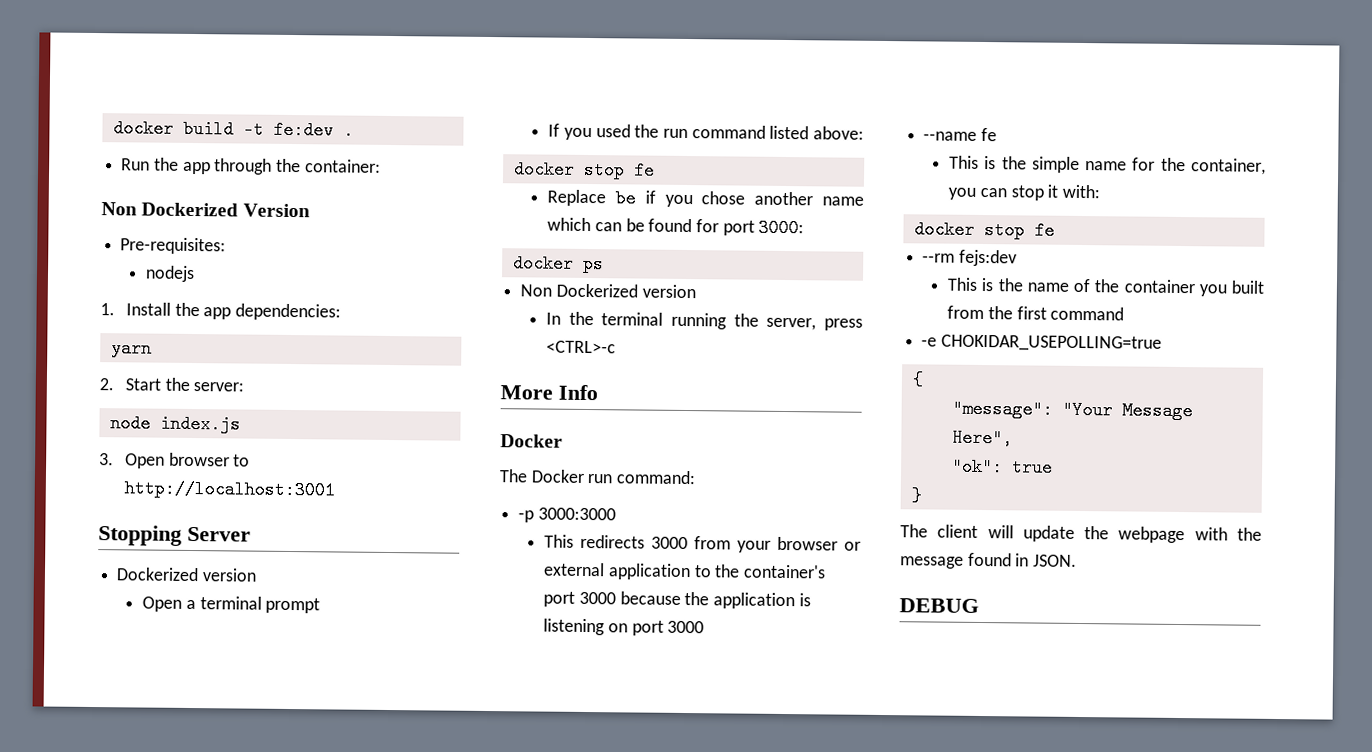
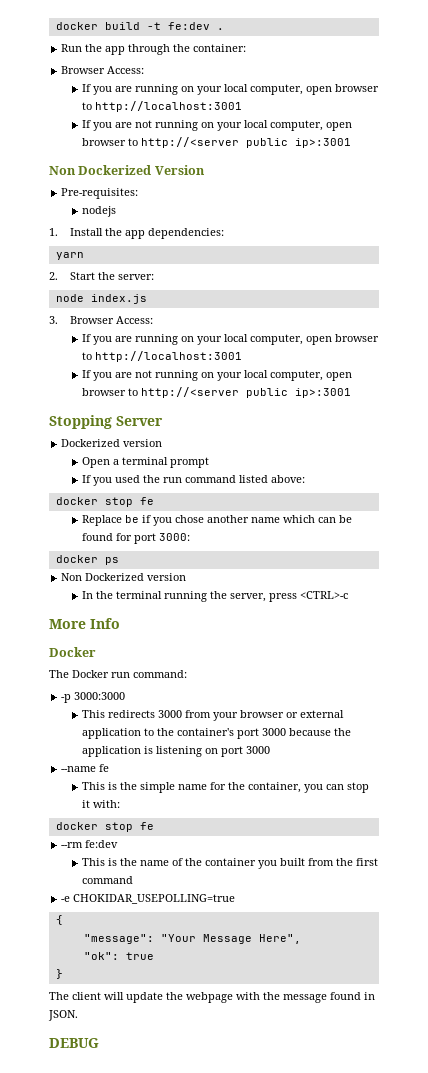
  Run the app through the container:
+ Browser Access:
+ If you are running on your local computer, open browser to http://localhost:3001
+ If you are not running on your local computer, open browser to http://<server public ip>:3001
- 3. Open browser to http://localhost:3001
+ 3. Browser Access:
+ If you are running on your local computer, open browser to http://localhost:3001
+ If you are not running on your local computer, open browser to http://<server public ip>:3001
- --rm fejs:dev
+ --rm fe:dev

